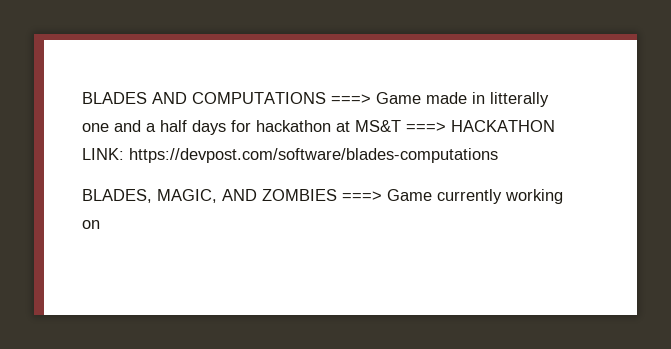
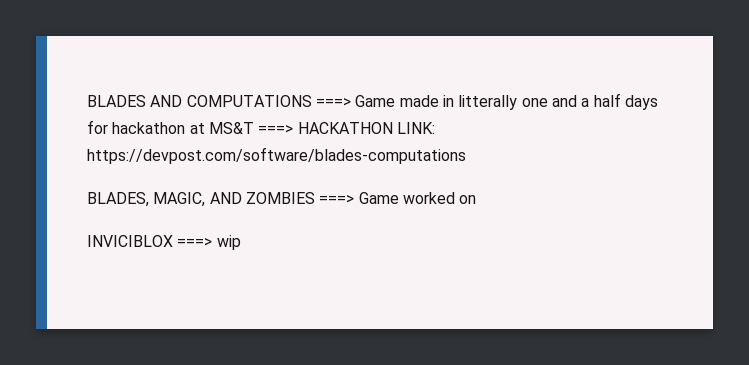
- BLADES, MAGIC, AND ZOMBIES ===> Game currently working on
+ BLADES, MAGIC, AND ZOMBIES ===> Game worked on
+ INVICIBLOX ===> wip

